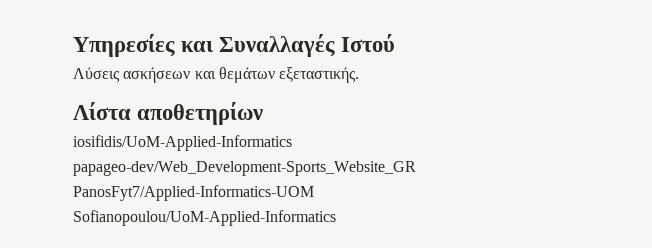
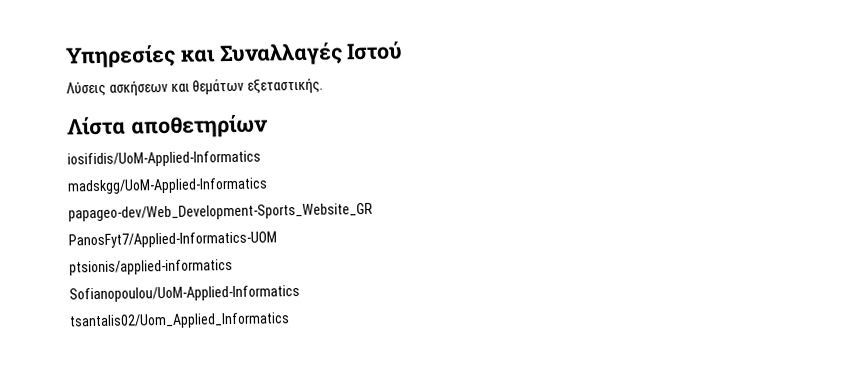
+ madskgg/UoM-Applied-Informatics
+ ptsionis/applied-informatics
+ tsantalis02/Uom_Applied_Informatics

